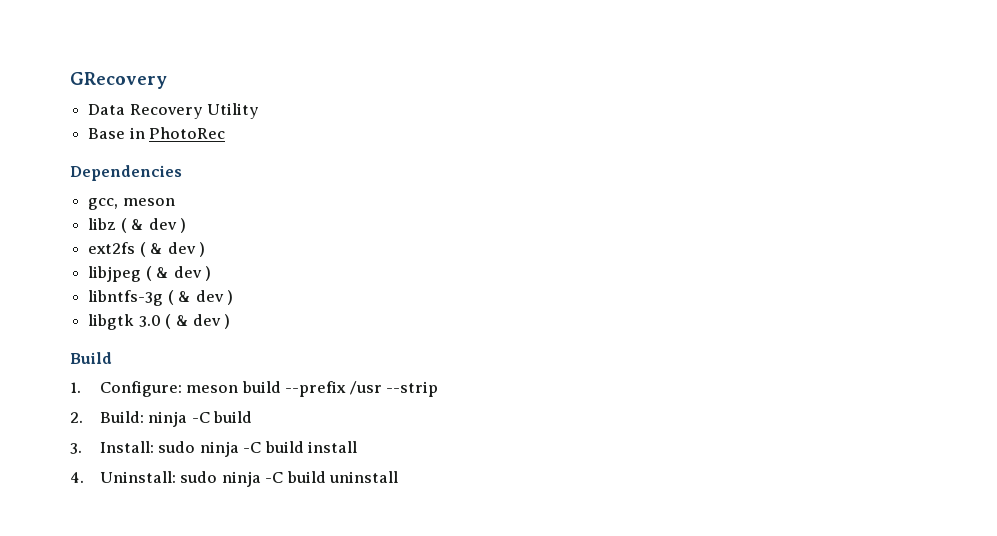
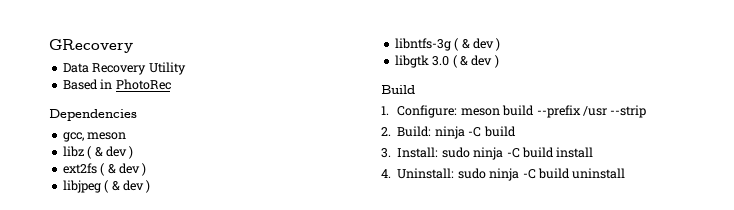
- Base in PhotoRec
+ Based in PhotoRec

